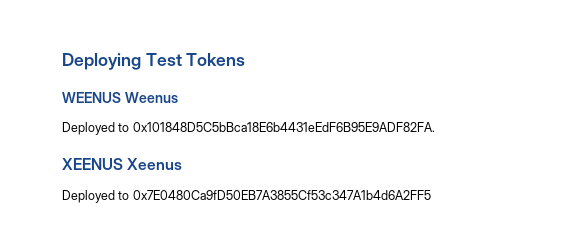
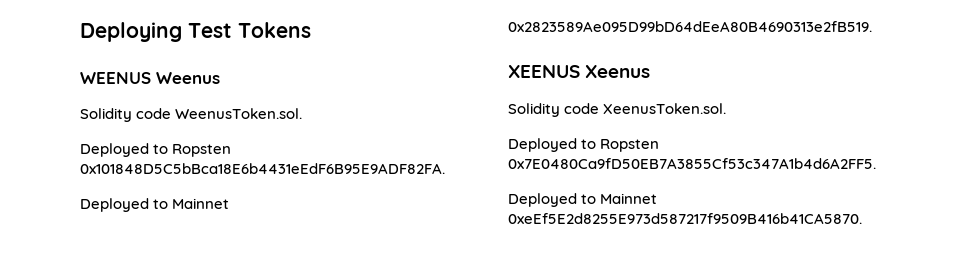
- Deployed to 0x101848D5C5bBca18E6b4431eEdF6B95E9ADF82FA.
+ Solidity code WeenusToken.sol.
+ Deployed to Ropsten 0x101848D5C5bBca18E6b4431eEdF6B95E9ADF82FA.
+ Deployed to Mainnet 0x2823589Ae095D99bD64dEeA80B4690313e2fB519.
- Deployed to 0x7E0480Ca9fD50EB7A3855Cf53c347A1b4d6A2FF5
+ Solidity code XeenusToken.sol.
+ Deployed to Ropsten 0x7E0480Ca9fD50EB7A3855Cf53c347A1b4d6A2FF5.
+ Deployed to Mainnet 0xeEf5E2d8255E973d587217f9509B416b41CA5870.

